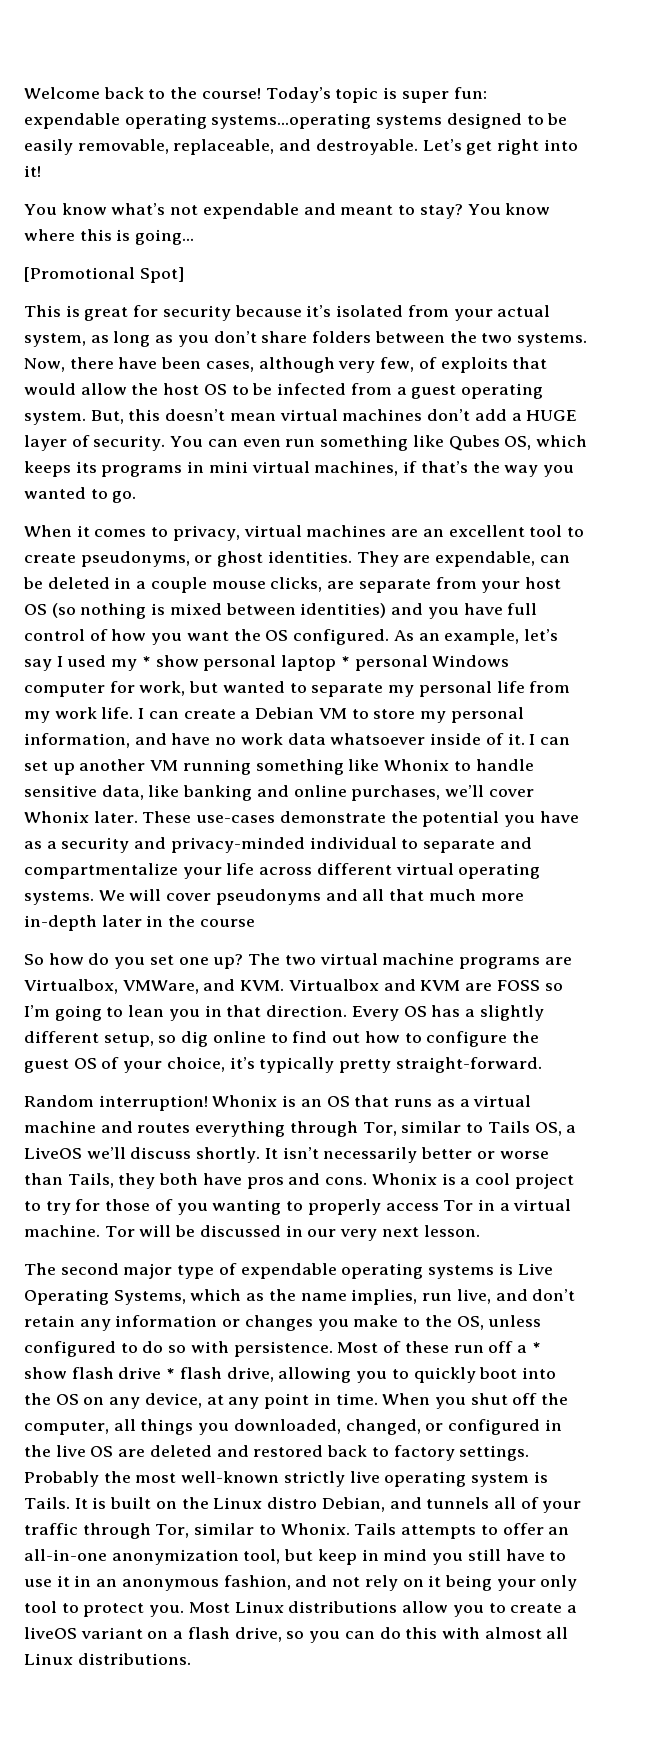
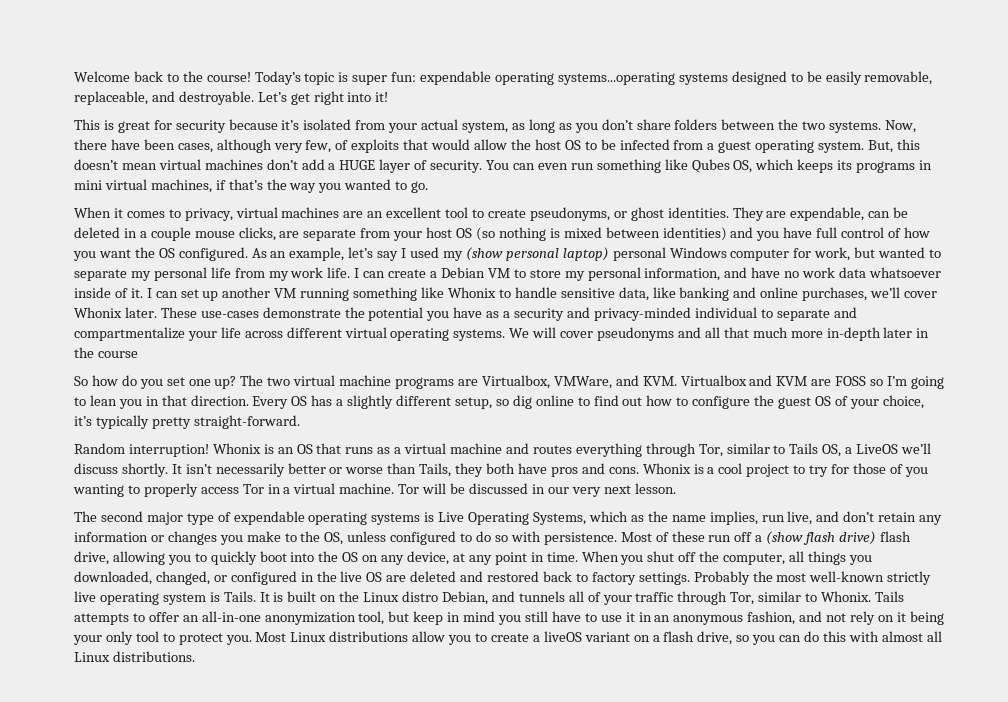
- You know what’s not expendable and meant to stay? You know where this is going...
- [Promotional Spot]
- As an example, let’s say I used my * show personal laptop * personal Windows computer for work, but wanted to separate my personal life from my work life.
+ As an example, let’s say I used my (show personal laptop) personal Windows computer for work, but wanted to separate my personal life from my work life.
- Most of these run off a * show flash drive * flash drive, allowing you to quickly boot into the OS on any device, at any point in time.
+ Most of these run off a (show flash drive) flash drive, allowing you to quickly boot into the OS on any device, at any point in time.

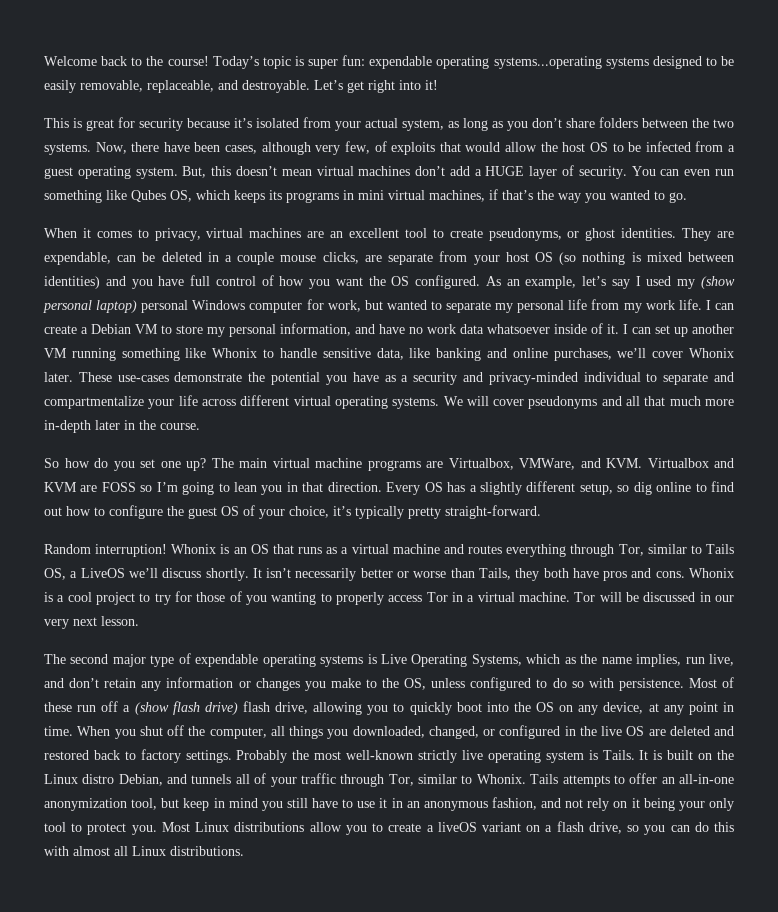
- We will cover pseudonyms and all that much more in-depth later in the course
+ We will cover pseudonyms and all that much more in-depth later in the course.
- The two virtual machine programs are Virtualbox, VMWare, and KVM. Virtualbox and KVM are FOSS so I’m going to lean you in that direction.
+ The main virtual machine programs are Virtualbox, VMWare, and KVM. Virtualbox and KVM are FOSS so I’m going to lean you in that direction.

